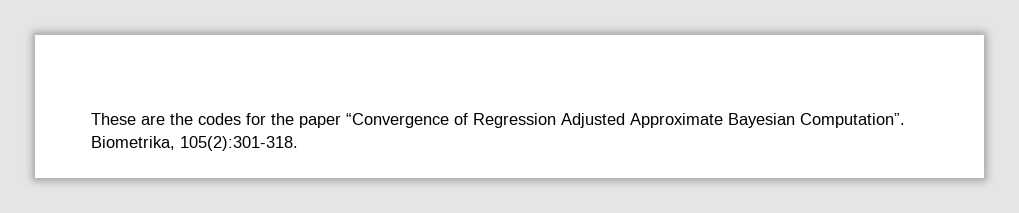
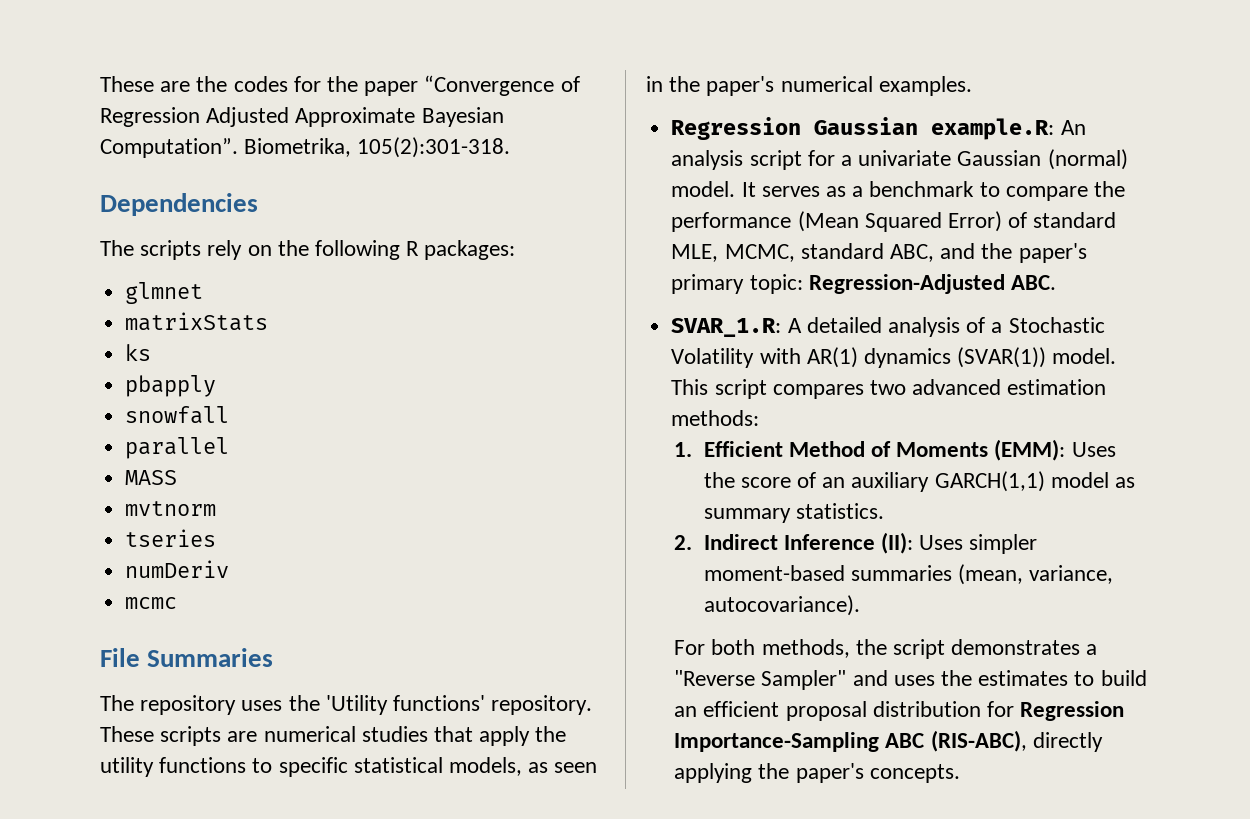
+ Dependencies
+ The scripts rely on the following R packages:
+ glmnet
+ matrixStats
+ ks
+ pbapply
+ snowfall
+ parallel
+ MASS
+ mvtnorm
+ tseries
+ numDeriv
+ mcmc
+ File Summaries
+ The repository uses the 'Utility functions' repository. These scripts are numerical studies that apply the utility functions to specific statistical models, as seen in the paper's numerical examples.
+ Regression Gaussian example.R: An analysis script for a univariate Gaussian (normal) model. It serves as a benchmark to compare the performance (Mean Squared Error) of standard MLE, MCMC, standard ABC, and the paper's primary topic: Regression-Adjusted ABC.
+ SVAR_1.R: A detailed analysis of a Stochastic Volatility with AR(1) dynamics (SVAR(1)) model. This script compares two advanced estimation methods:
+ 1. Efficient Method of Moments (EMM): Uses the score of an auxiliary GARCH(1,1) model as summary statistics.
+ 2. Indirect Inference (II): Uses simpler moment-based summaries (mean, variance, autocovariance).
+ For both methods, the script demonstrates a "Reverse Sampler" and uses the estimates to build an efficient proposal distribution for Regression Importance-Sampling ABC (RIS-ABC), directly applying the paper's concepts.

